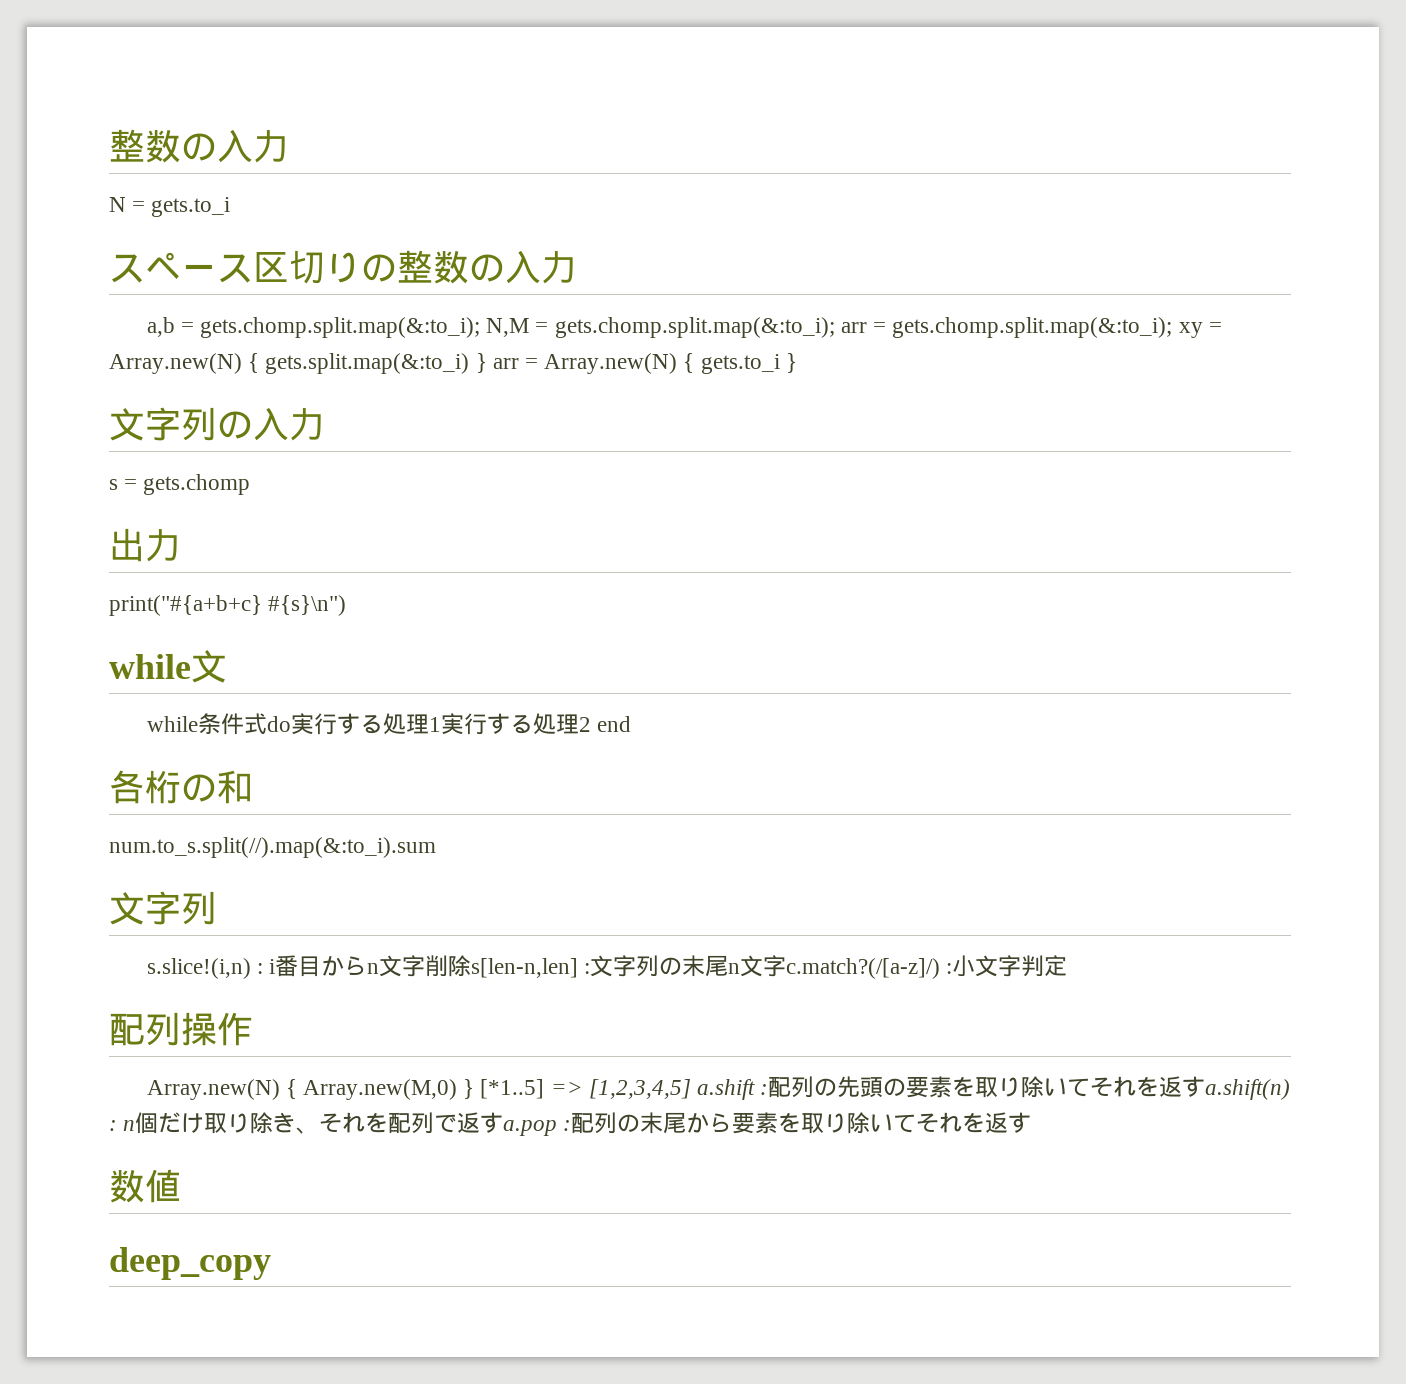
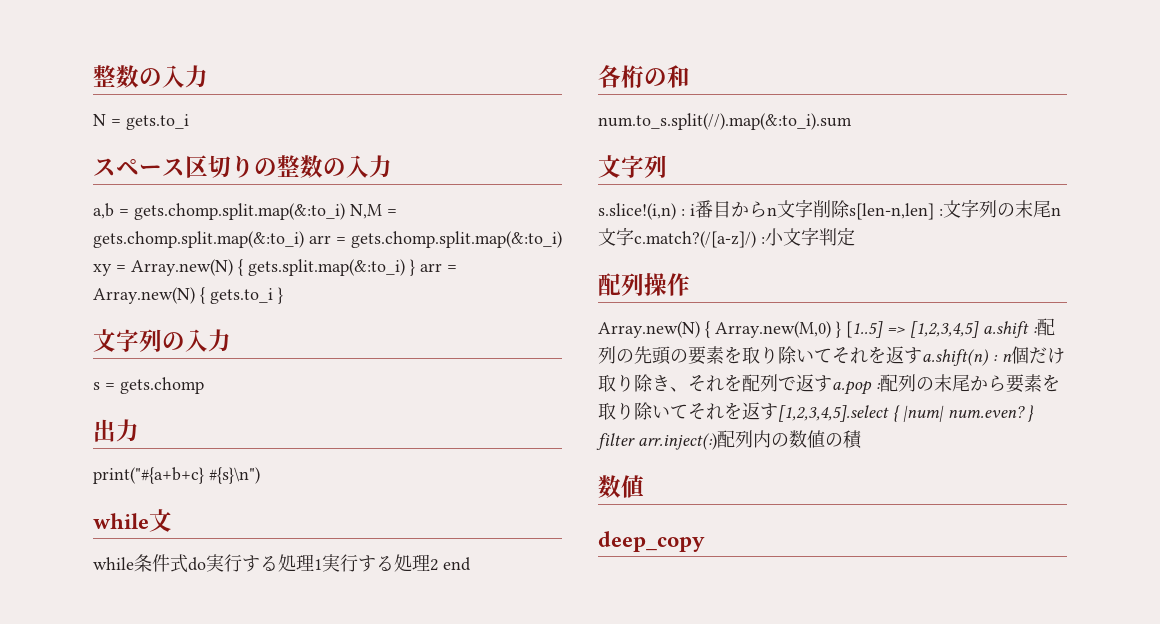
- a,b = gets.chomp.split.map(&:to_i); N,M = gets.chomp.split.map(&:to_i); arr = gets.chomp.split.map(&:to_i); xy = Array.new(N) { gets.split.map(&:to_i) } arr = Array.new(N) { gets.to_i }
+ a,b = gets.chomp.split.map(&:to_i) N,M = gets.chomp.split.map(&:to_i) arr = gets.chomp.split.map(&:to_i) xy = Array.new(N) { gets.split.map(&:to_i) } arr = Array.new(N) { gets.to_i }
- Array.new(N) { Array.new(M,0) } [*1..5] => [1,2,3,4,5] a.shift :配列の先頭の要素を取り除いてそれを返すa.shift(n) : n個だけ取り除き、それを配列で返すa.pop :配列の末尾から要素を取り除いてそれを返す
+ Array.new(N) { Array.new(M,0) } [1..5] => [1,2,3,4,5] a.shift :配列の先頭の要素を取り除いてそれを返すa.shift(n) : n個だけ取り除き、それを配列で返すa.pop :配列の末尾から要素を取り除いてそれを返す[1,2,3,4,5].select { |num| num.even? } filter arr.inject(:)配列内の数値の積

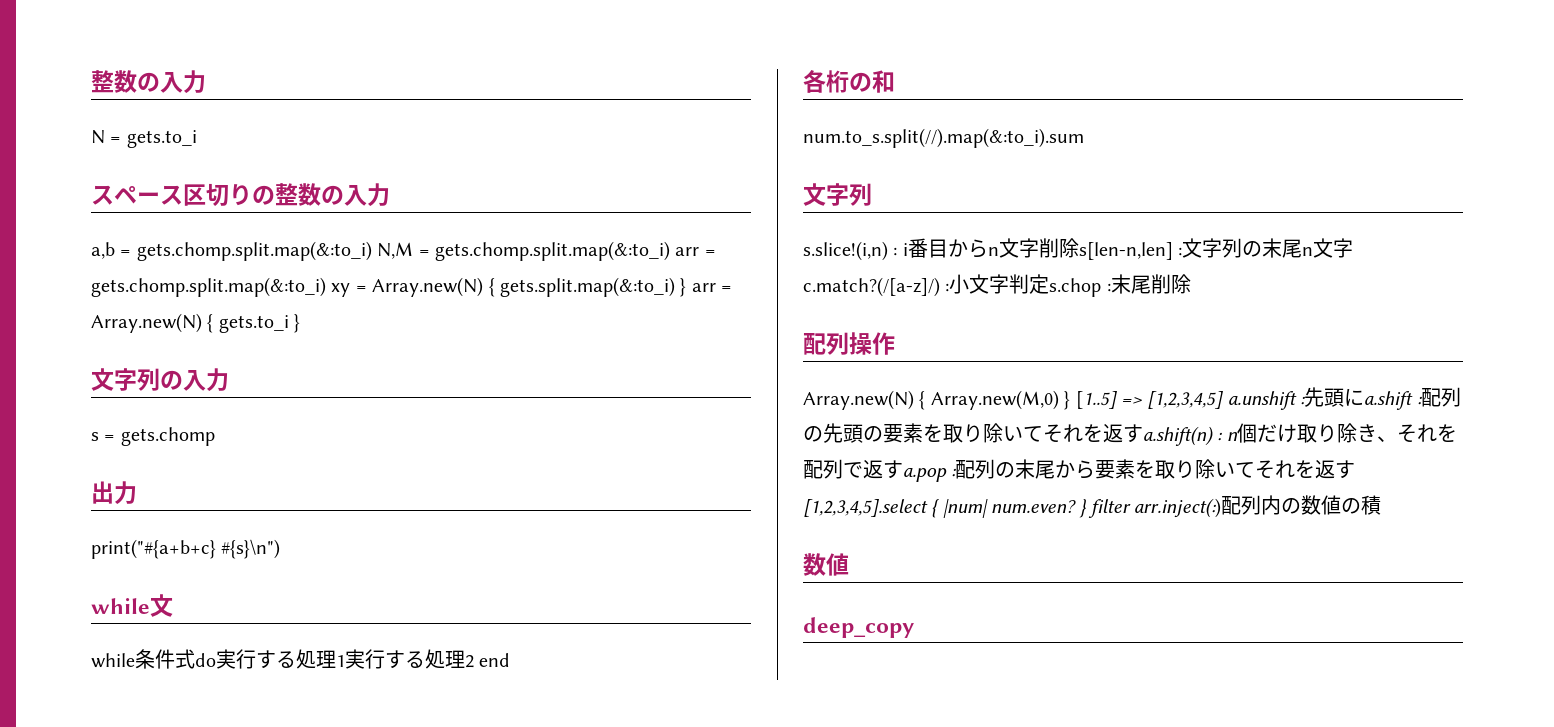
- s.slice!(i,n) : i番目からn文字削除s[len-n,len] :文字列の末尾n文字c.match?(/[a-z]/) :小文字判定
+ s.slice!(i,n) : i番目からn文字削除s[len-n,len] :文字列の末尾n文字c.match?(/[a-z]/) :小文字判定s.chop :末尾削除
- Array.new(N) { Array.new(M,0) } [1..5] => [1,2,3,4,5] a.shift :配列の先頭の要素を取り除いてそれを返すa.shift(n) : n個だけ取り除き、それを配列で返すa.pop :配列の末尾から要素を取り除いてそれを返す[1,2,3,4,5].select { |num| num.even?
+ Array.new(N) { Array.new(M,0) } [1..5] => [1,2,3,4,5] a.unshift :先頭にa.shift :配列の先頭の要素を取り除いてそれを返すa.shift(n) : n個だけ取り除き、それを配列で返すa.pop :配列の末尾から要素を取り除いてそれを返す[1,2,3,4,5].select { |num| num.even?

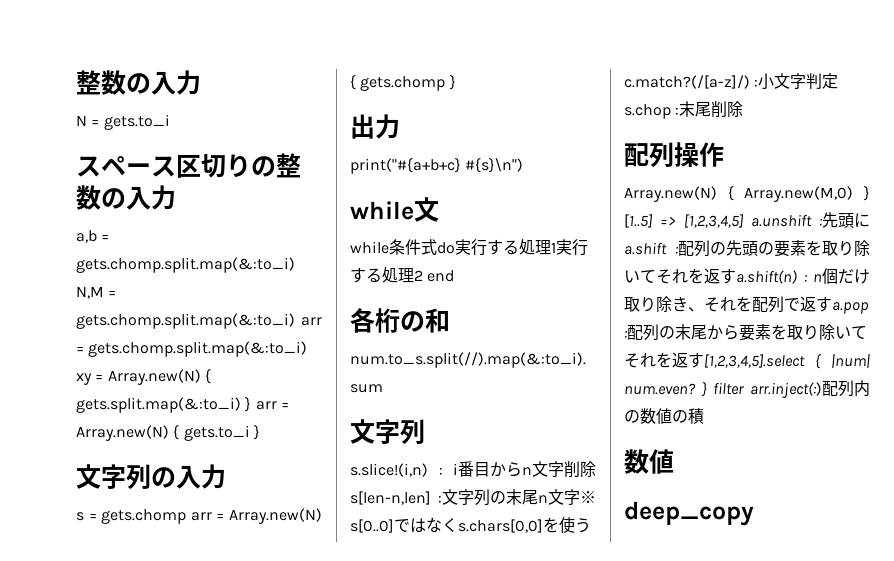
- s = gets.chomp
+ s = gets.chomp arr = Array.new(N) { gets.chomp }
- s.slice!(i,n) : i番目からn文字削除s[len-n,len] :文字列の末尾n文字c.match?(/[a-z]/) :小文字判定s.chop :末尾削除
+ s.slice!(i,n) : i番目からn文字削除s[len-n,len] :文字列の末尾n文字※ s[0..0]ではなくs.chars[0,0]を使うc.match?(/[a-z]/) :小文字判定s.chop :末尾削除

